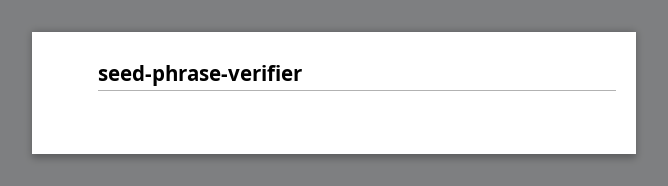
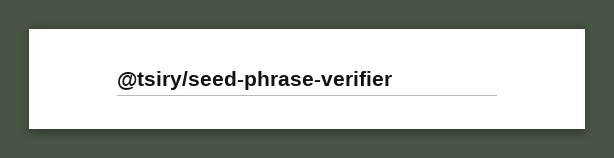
- seed-phrase-verifier
+ @tsiry/seed-phrase-verifier

